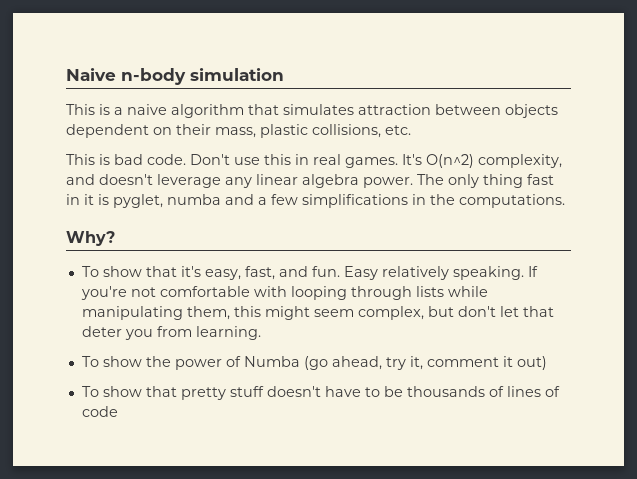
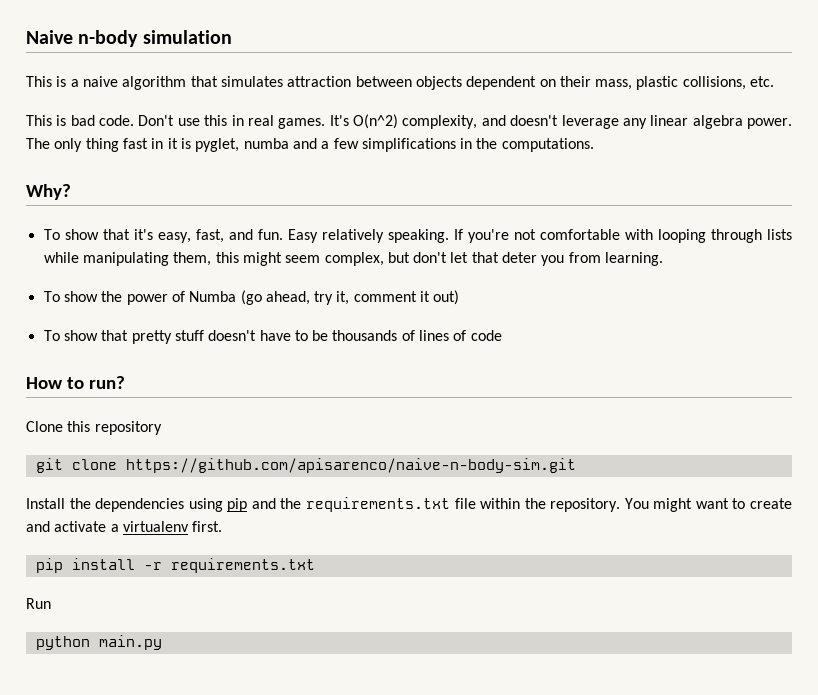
+ How to run?
+ Clone this repository
+ git clone https://github.com/apisarenco/naive-n-body-sim.git
+ Install the dependencies using pip and the requirements.txt file within the repository. You might want to create and activate a virtualenv first.
+ pip install -r requirements.txt
+ Run
+ python main.py

